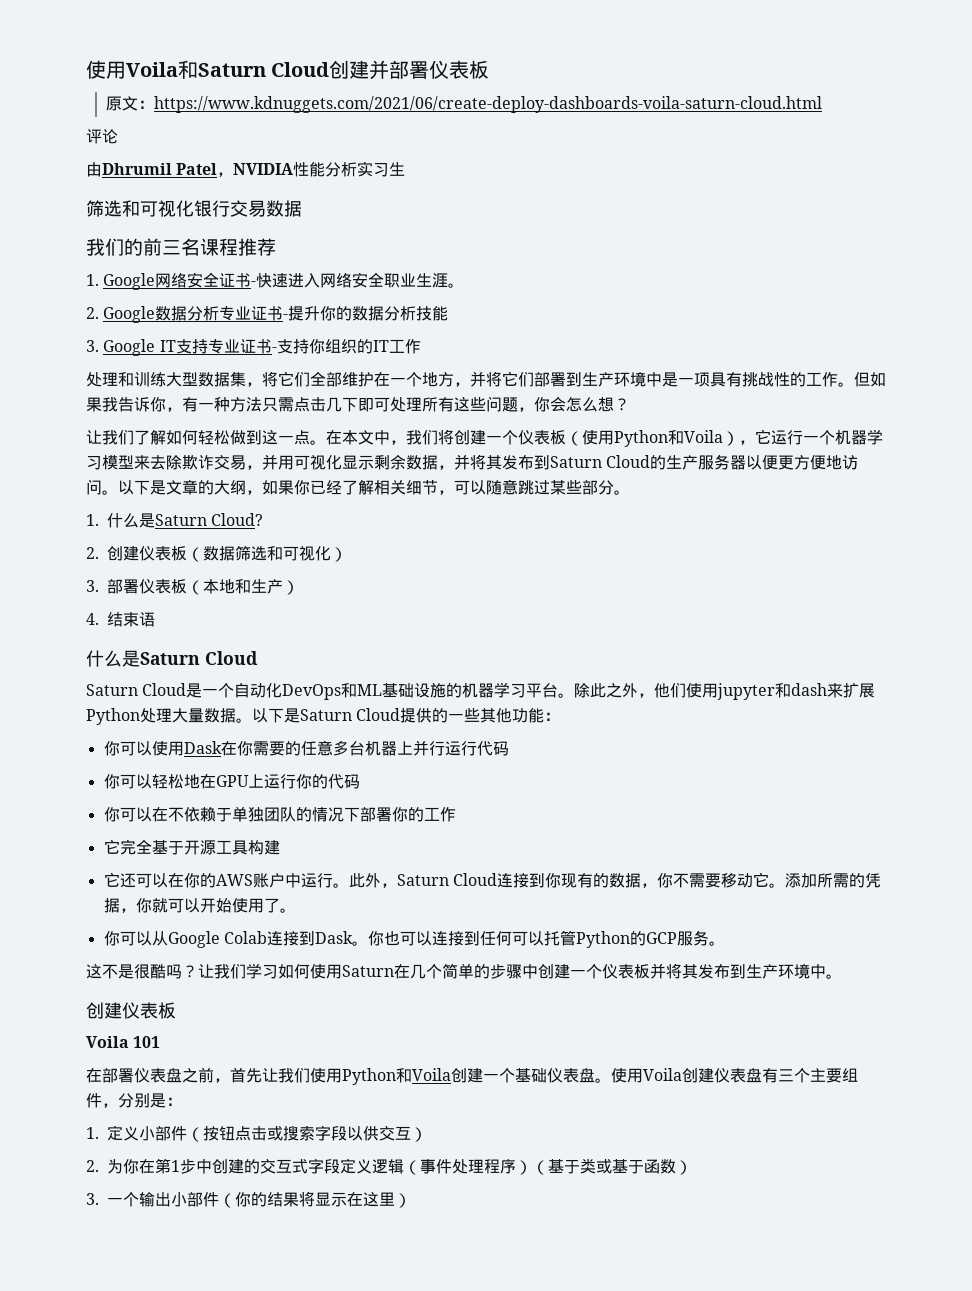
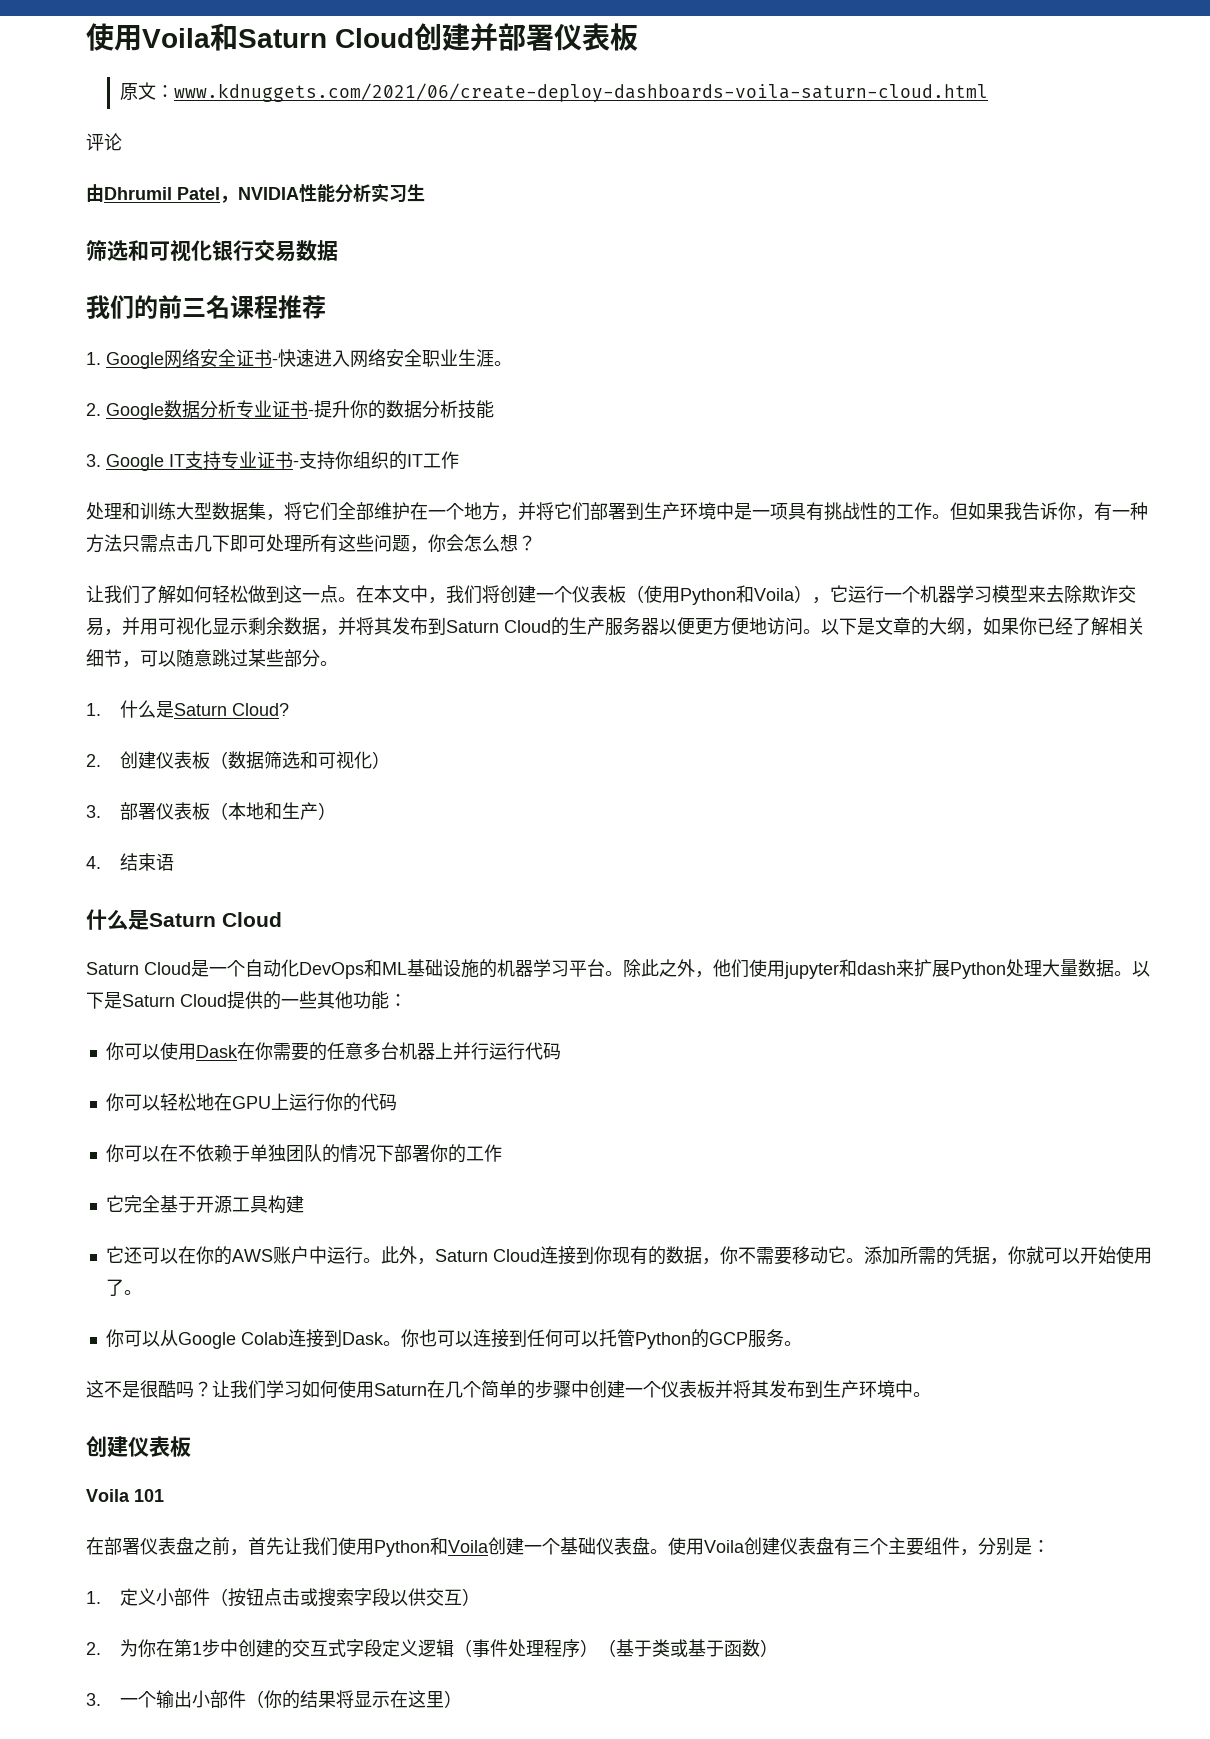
- 原文：https://www.kdnuggets.com/2021/06/create-deploy-dashboards-voila-saturn-cloud.html
+ 原文：www.kdnuggets.com/2021/06/create-deploy-dashboards-voila-saturn-cloud.html

